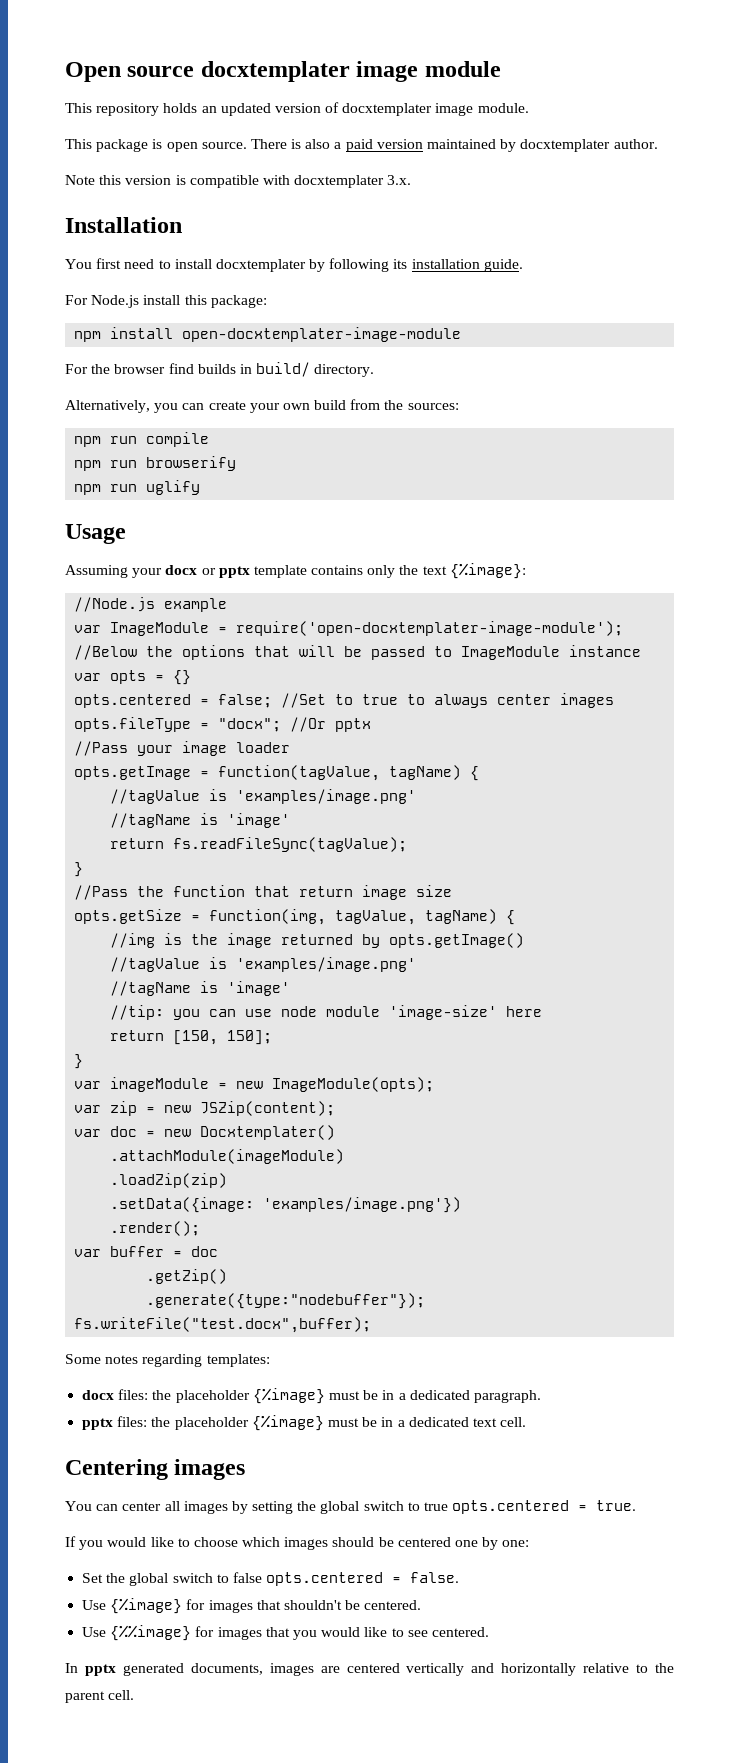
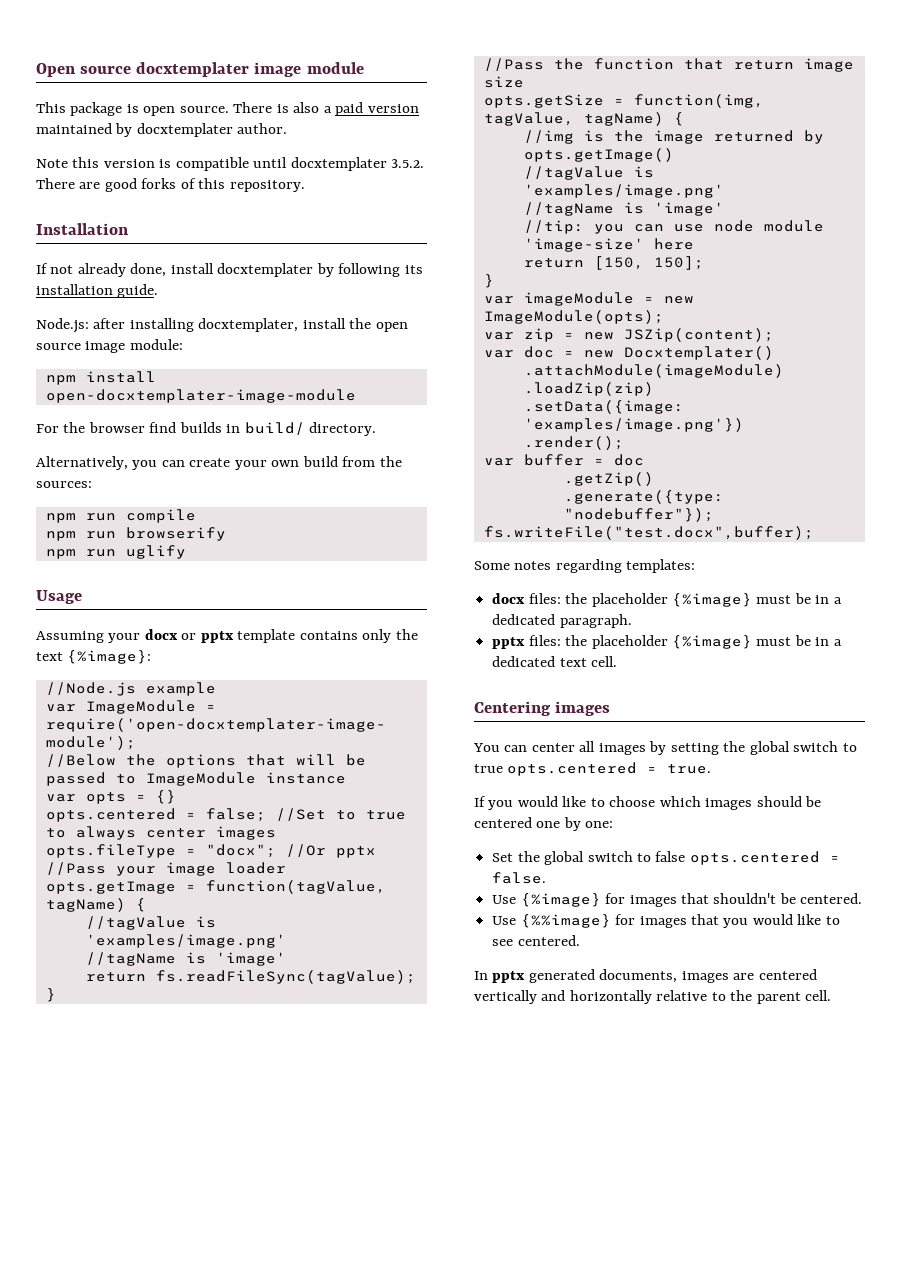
- This repository holds an updated version of docxtemplater image module.
- Note this version is compatible with docxtemplater 3.x.
+ Note this version is compatible until docxtemplater 3.5.2. There are good forks of this repository.
  Installation
- You first need to install docxtemplater by following its installation guide.
+ If not already done, install docxtemplater by following its installation guide.
- For Node.js install this package:
+ Node.js: after installing docxtemplater, install the open source image module:

